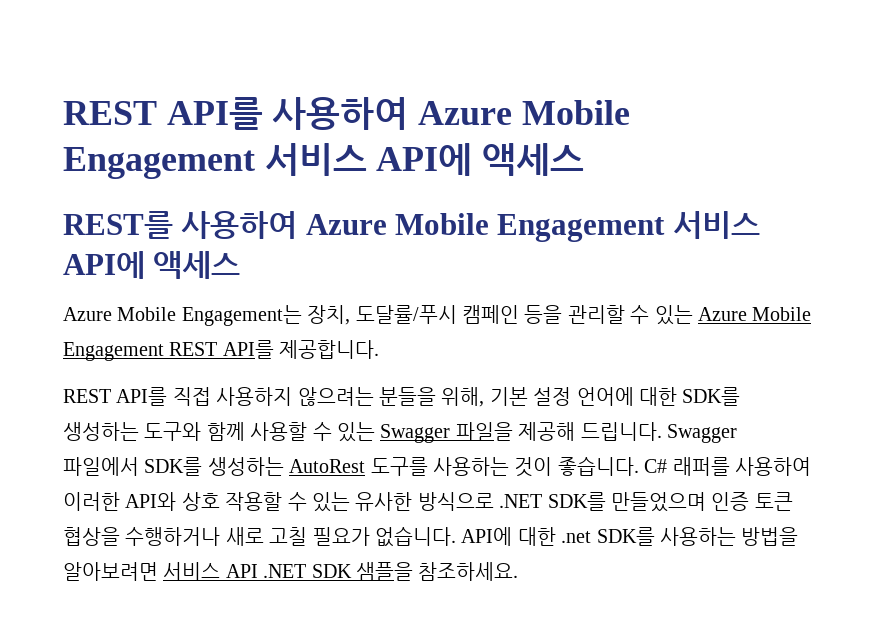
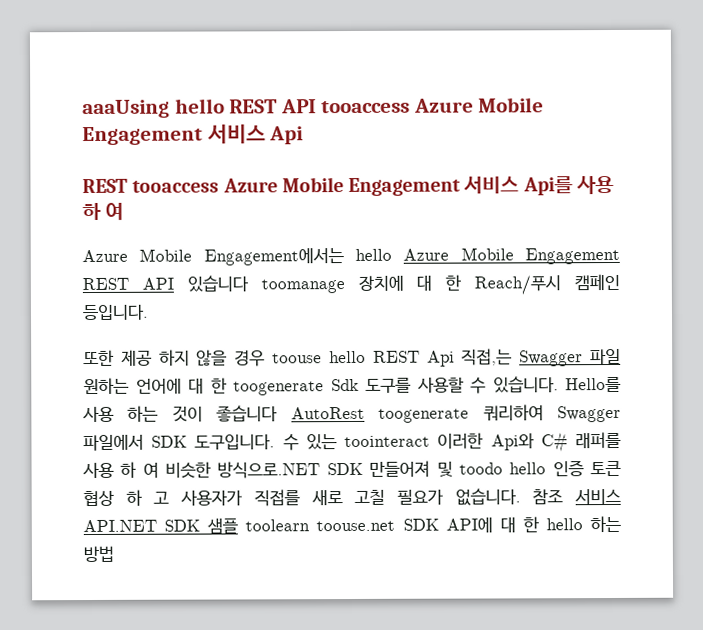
- REST API를 사용하여 Azure Mobile Engagement 서비스 API에 액세스
- REST를 사용하여 Azure Mobile Engagement 서비스 API에 액세스
- Azure Mobile Engagement는 장치, 도달률/푸시 캠페인 등을 관리할 수 있는 Azure Mobile Engagement REST API를 제공합니다.
- REST API를 직접 사용하지 않으려는 분들을 위해, 기본 설정 언어에 대한 SDK를 생성하는 도구와 함께 사용할 수 있는 Swagger 파일을 제공해 드립니다. Swagger 파일에서 SDK를 생성하는 AutoRest 도구를 사용하는 것이 좋습니다. C# 래퍼를 사용하여 이러한 API와 상호 작용할 수 있는 유사한 방식으로 .NET SDK를 만들었으며 인증 토큰 협상을 수행하거나 새로 고칠 필요가 없습니다. API에 대한 .net SDK를 사용하는 방법을 알아보려면 서비스 API .NET SDK 샘플을 참조하세요.
+ aaaUsing hello REST API tooaccess Azure Mobile Engagement 서비스 Api
+ REST tooaccess Azure Mobile Engagement 서비스 Api를 사용 하 여
+ Azure Mobile Engagement에서는 hello Azure Mobile Engagement REST API 있습니다 toomanage 장치에 대 한 Reach/푸시 캠페인 등입니다.
+ 또한 제공 하지 않을 경우 toouse hello REST Api 직접,는 Swagger 파일 원하는 언어에 대 한 toogenerate Sdk 도구를 사용할 수 있습니다. Hello를 사용 하는 것이 좋습니다 AutoRest toogenerate 쿼리하여 Swagger 파일에서 SDK 도구입니다. 수 있는 toointeract 이러한 Api와 C# 래퍼를 사용 하 여 비슷한 방식으로.NET SDK 만들어져 및 toodo hello 인증 토큰 협상 하 고 사용자가 직접를 새로 고칠 필요가 없습니다. 참조 서비스 API.NET SDK 샘플 toolearn toouse.net SDK API에 대 한 hello 하는 방법

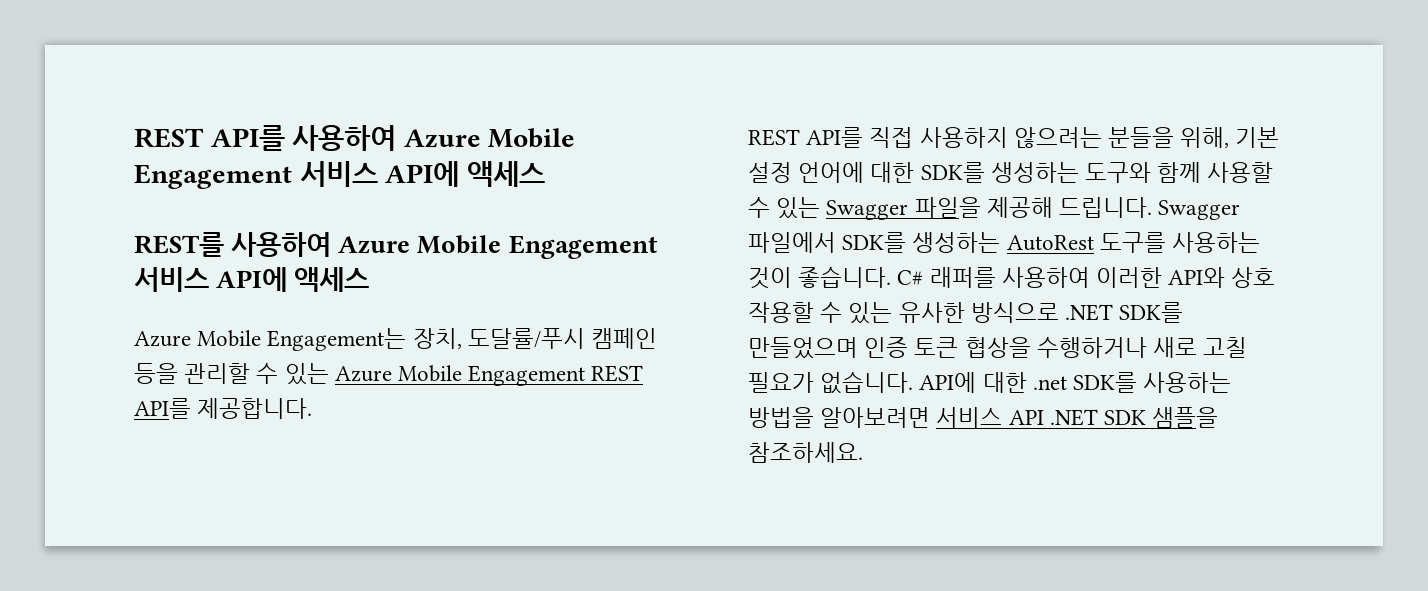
- aaaUsing hello REST API tooaccess Azure Mobile Engagement 서비스 Api
- REST tooaccess Azure Mobile Engagement 서비스 Api를 사용 하 여
- Azure Mobile Engagement에서는 hello Azure Mobile Engagement REST API 있습니다 toomanage 장치에 대 한 Reach/푸시 캠페인 등입니다.
- 또한 제공 하지 않을 경우 toouse hello REST Api 직접,는 Swagger 파일 원하는 언어에 대 한 toogenerate Sdk 도구를 사용할 수 있습니다. Hello를 사용 하는 것이 좋습니다 AutoRest toogenerate 쿼리하여 Swagger 파일에서 SDK 도구입니다. 수 있는 toointeract 이러한 Api와 C# 래퍼를 사용 하 여 비슷한 방식으로.NET SDK 만들어져 및 toodo hello 인증 토큰 협상 하 고 사용자가 직접를 새로 고칠 필요가 없습니다. 참조 서비스 API.NET SDK 샘플 toolearn toouse.net SDK API에 대 한 hello 하는 방법
+ REST API를 사용하여 Azure Mobile Engagement 서비스 API에 액세스
+ REST를 사용하여 Azure Mobile Engagement 서비스 API에 액세스
+ Azure Mobile Engagement는 장치, 도달률/푸시 캠페인 등을 관리할 수 있는 Azure Mobile Engagement REST API를 제공합니다.
+ REST API를 직접 사용하지 않으려는 분들을 위해, 기본 설정 언어에 대한 SDK를 생성하는 도구와 함께 사용할 수 있는 Swagger 파일을 제공해 드립니다. Swagger 파일에서 SDK를 생성하는 AutoRest 도구를 사용하는 것이 좋습니다. C# 래퍼를 사용하여 이러한 API와 상호 작용할 수 있는 유사한 방식으로 .NET SDK를 만들었으며 인증 토큰 협상을 수행하거나 새로 고칠 필요가 없습니다. API에 대한 .net SDK를 사용하는 방법을 알아보려면 서비스 API .NET SDK 샘플을 참조하세요.

